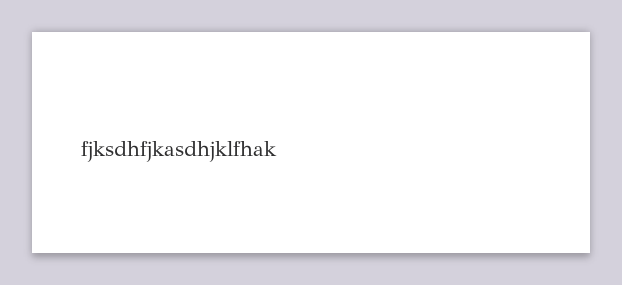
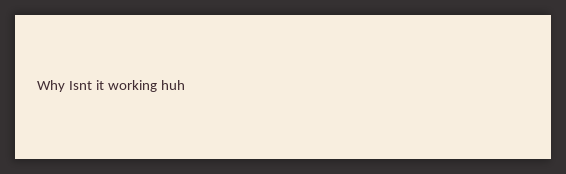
- fjksdhfjkasdhjklfhak
+ Why Isnt it working huh

